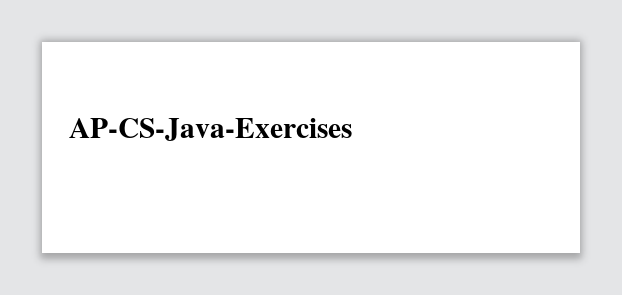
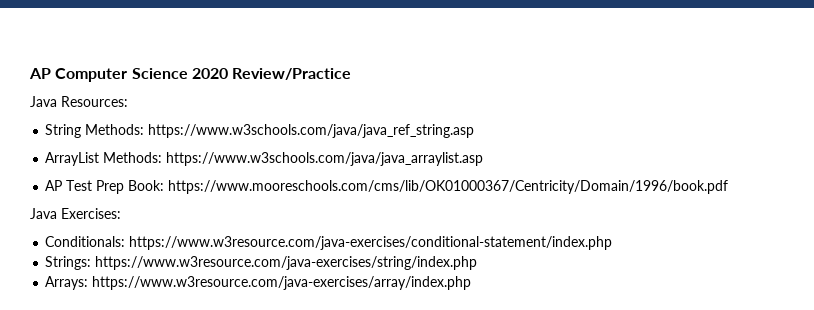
- AP-CS-Java-Exercises
+ AP Computer Science 2020 Review/Practice
+ Java Resources:
+ String Methods: https://www.w3schools.com/java/java_ref_string.asp
+ ArrayList Methods: https://www.w3schools.com/java/java_arraylist.asp
+ AP Test Prep Book: https://www.mooreschools.com/cms/lib/OK01000367/Centricity/Domain/1996/book.pdf
+ Java Exercises:
+ Conditionals: https://www.w3resource.com/java-exercises/conditional-statement/index.php
+ Strings: https://www.w3resource.com/java-exercises/string/index.php
+ Arrays: https://www.w3resource.com/java-exercises/array/index.php

